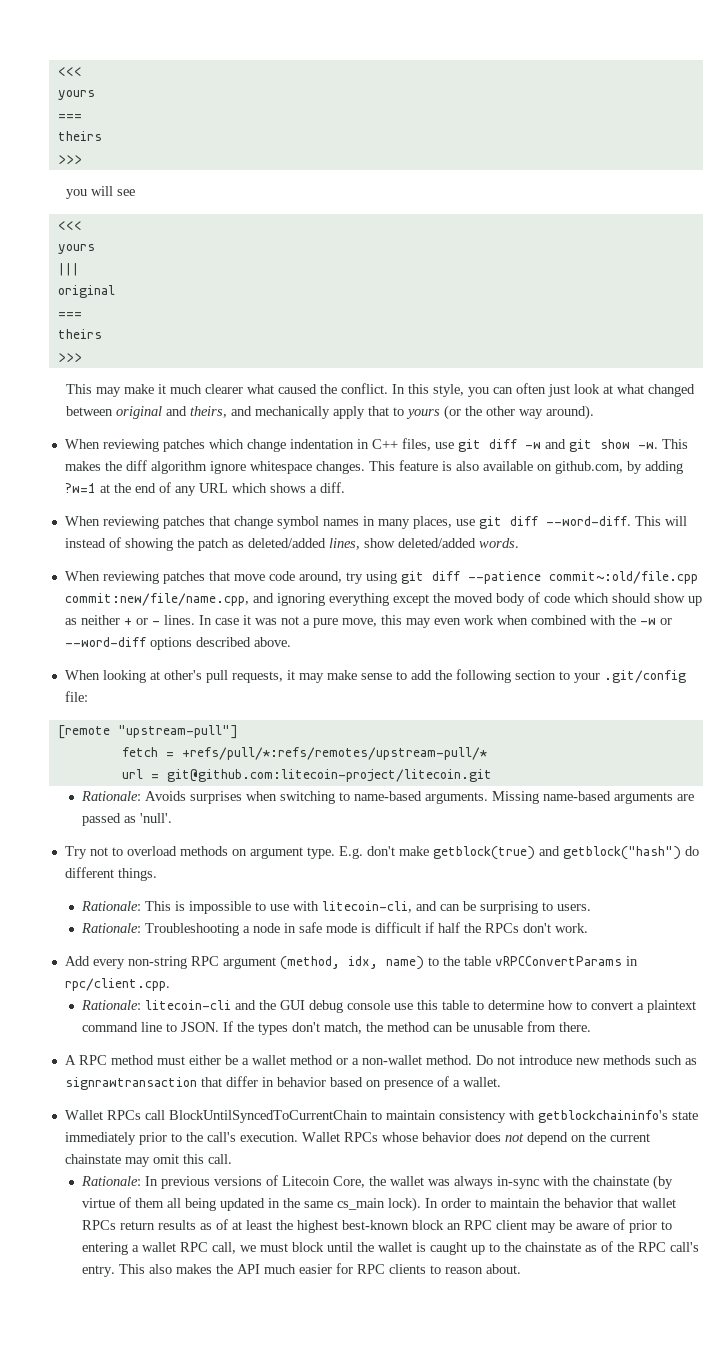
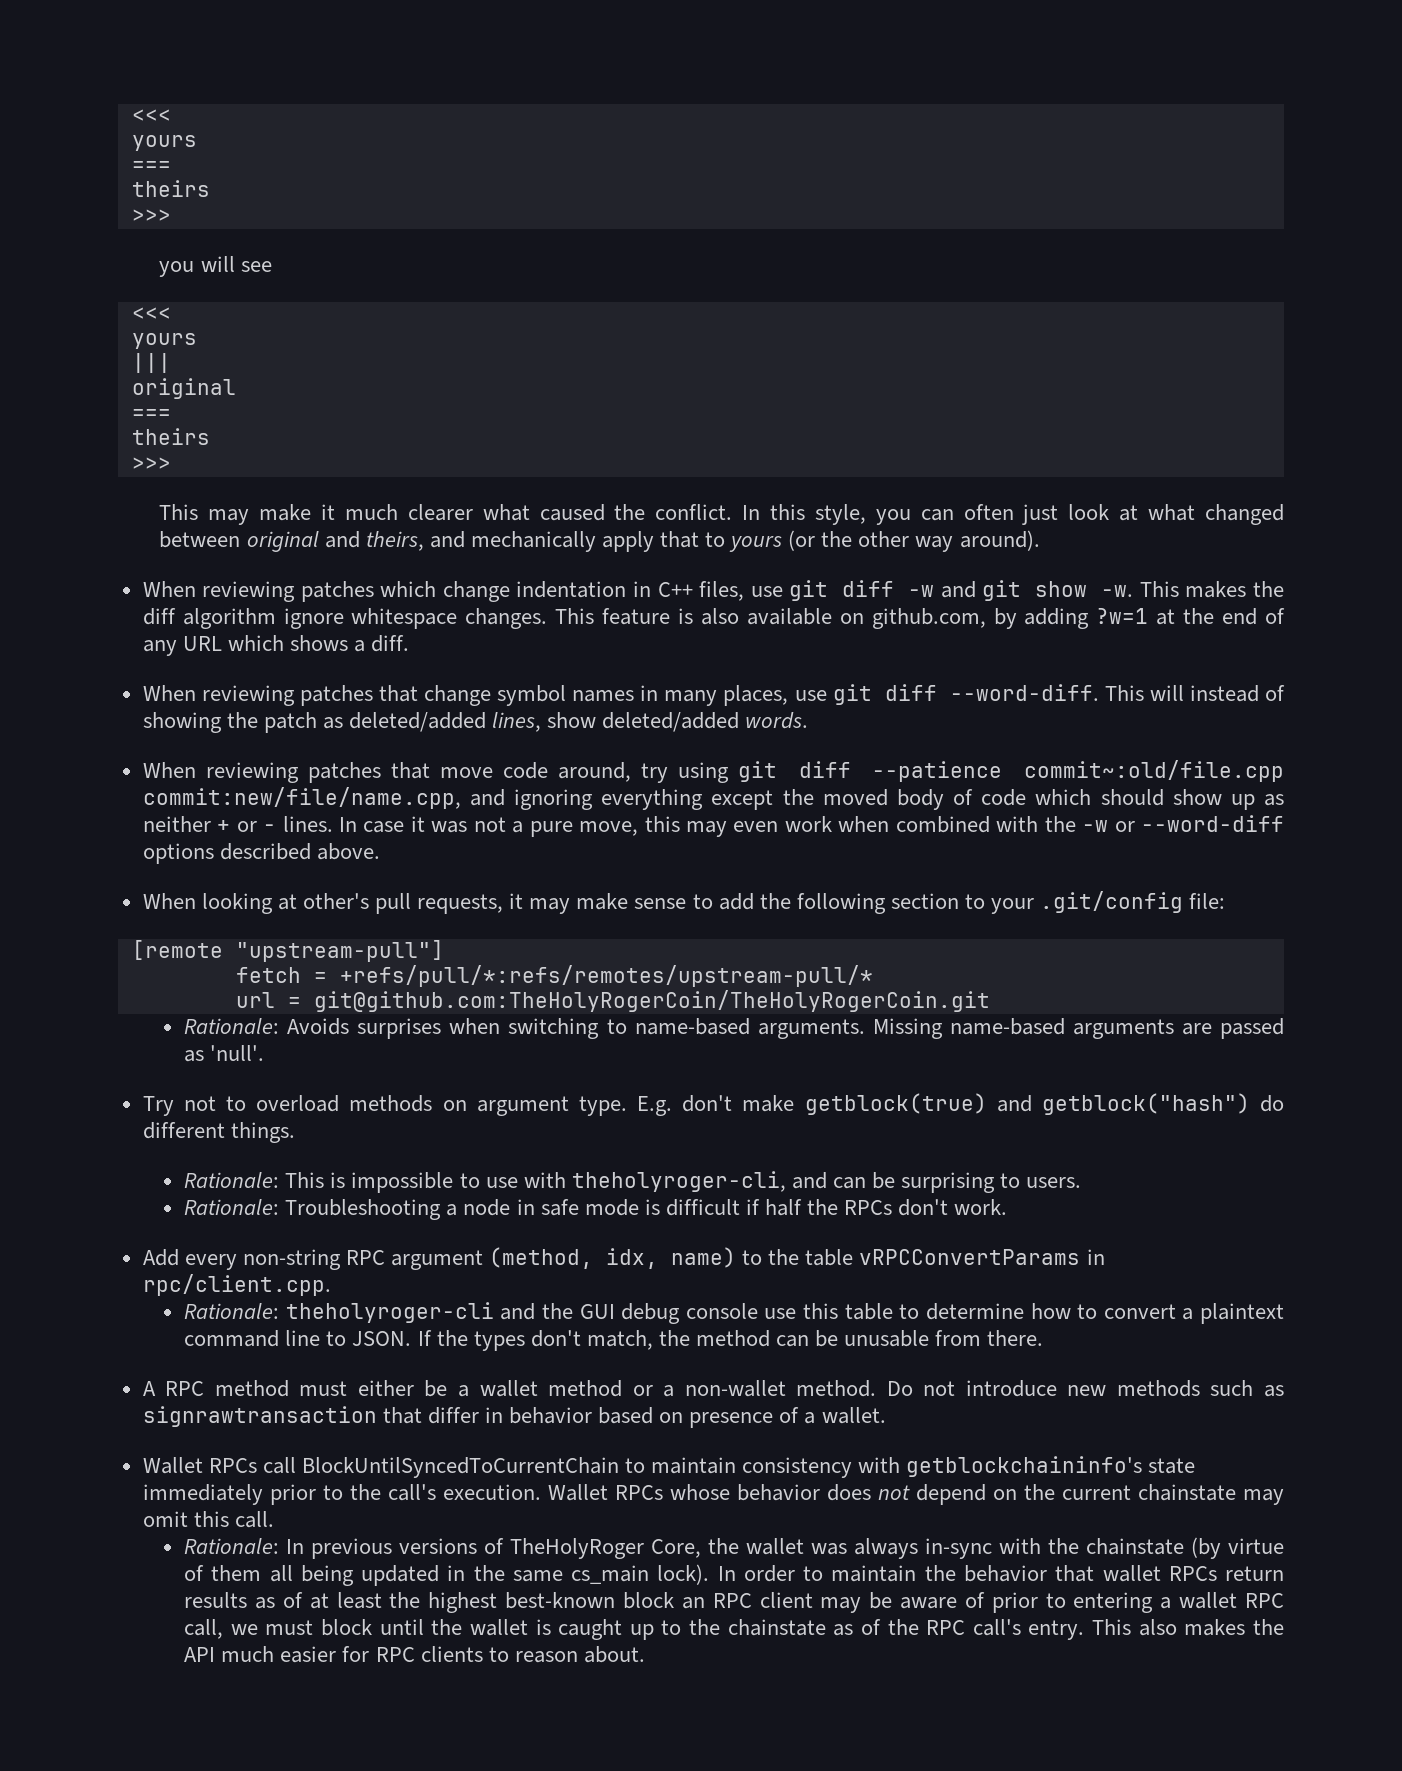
- url = git@github.com:litecoin-project/litecoin.git
+ url = git@github.com:TheHolyRogerCoin/TheHolyRogerCoin.git
- Rationale: This is impossible to use with litecoin-cli, and can be surprising to users.
+ Rationale: This is impossible to use with theholyroger-cli, and can be surprising to users.
- Rationale: litecoin-cli and the GUI debug console use this table to determine how to convert a plaintext command line to JSON.
+ Rationale: theholyroger-cli and the GUI debug console use this table to determine how to convert a plaintext command line to JSON.
- Rationale: In previous versions of Litecoin Core, the wallet was always in-sync with the chainstate (by virtue of them all being updated in the same cs_main lock).
+ Rationale: In previous versions of TheHolyRoger Core, the wallet was always in-sync with the chainstate (by virtue of them all being updated in the same cs_main lock).

